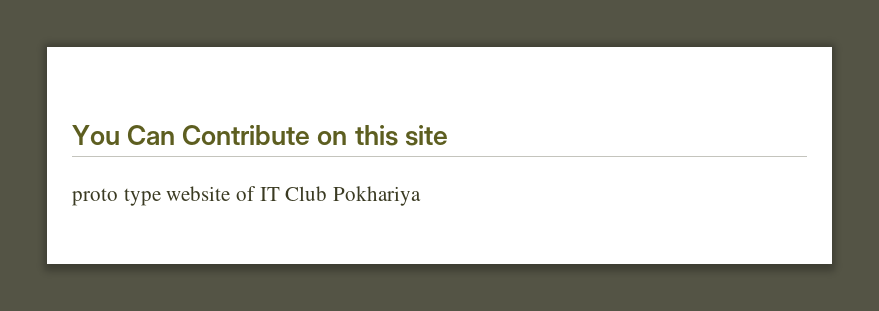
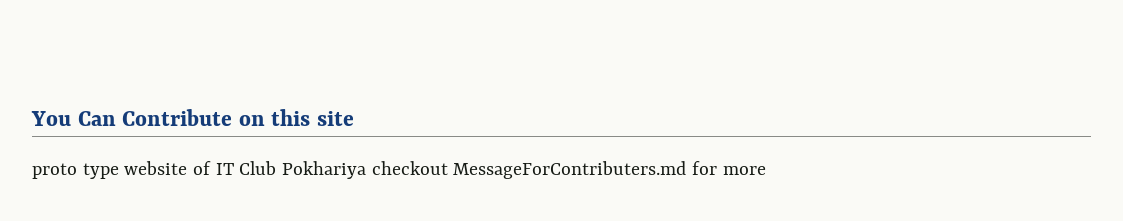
- proto type website of IT Club Pokhariya
+ proto type website of IT Club Pokhariya checkout MessageForContributers.md for more

